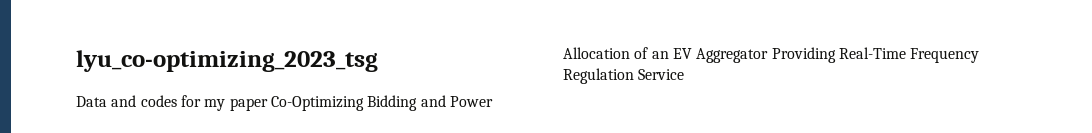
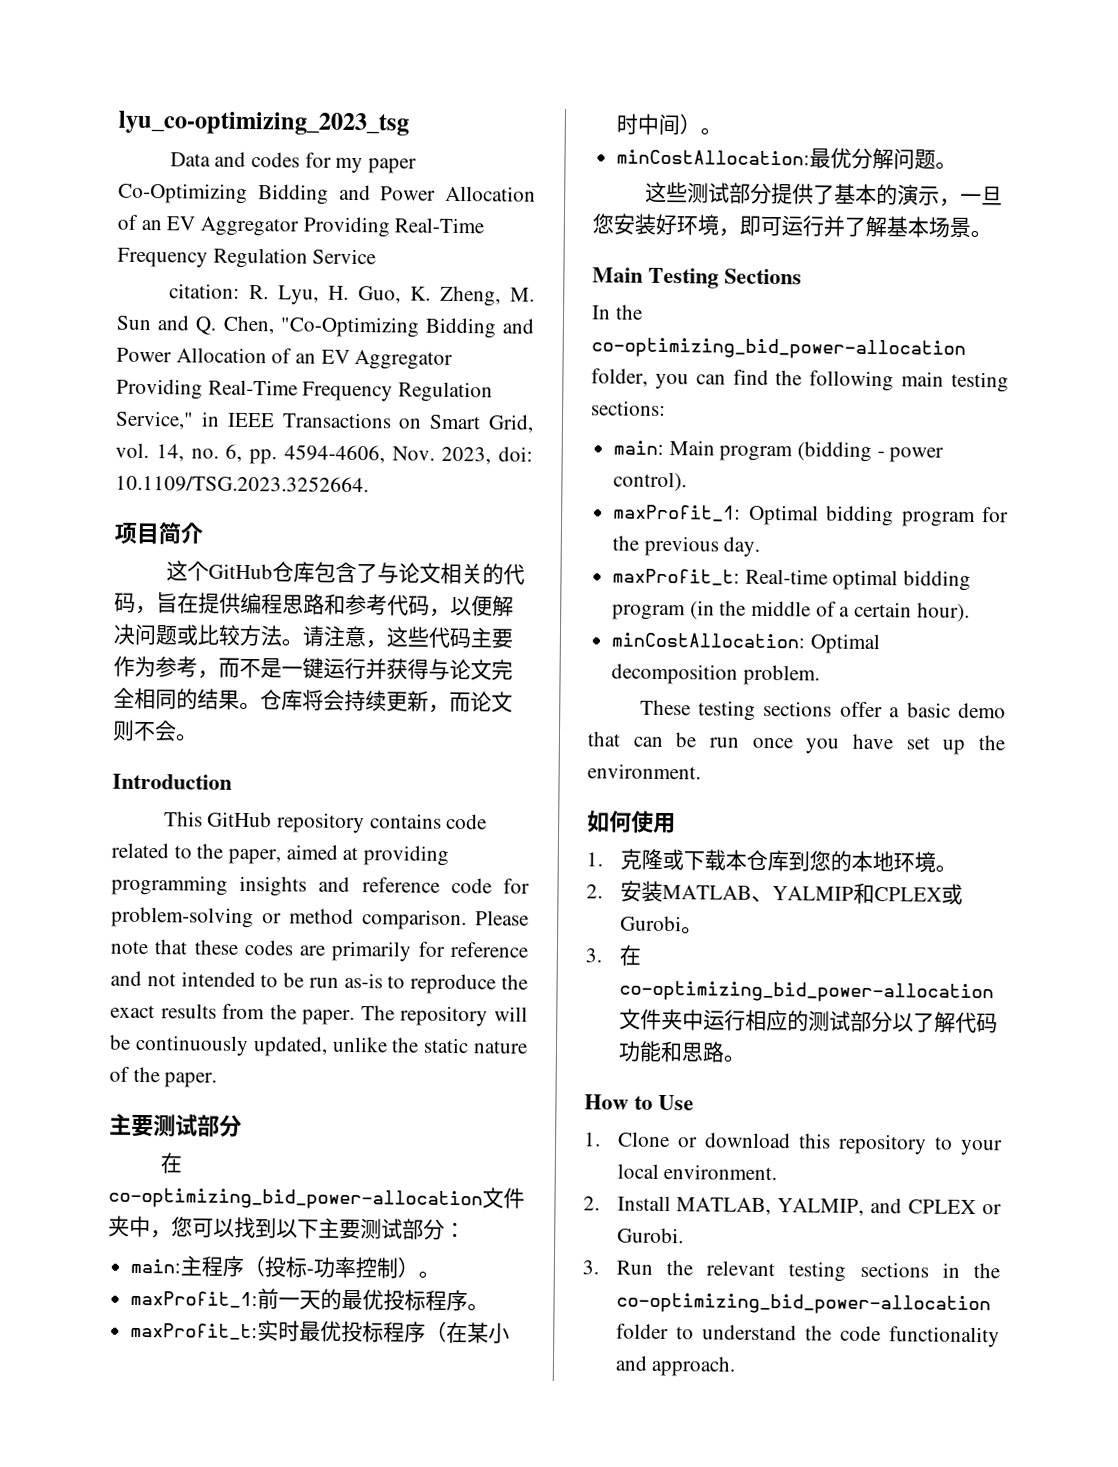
+ citation: R. Lyu, H. Guo, K. Zheng, M. Sun and Q. Chen, "Co-Optimizing Bidding and Power Allocation of an EV Aggregator Providing Real-Time Frequency Regulation Service," in IEEE Transactions on Smart Grid, vol. 14, no. 6, pp. 4594-4606, Nov. 2023, doi: 10.1109/TSG.2023.3252664.
+ 项目简介
+ 这个GitHub仓库包含了与论文相关的代码，旨在提供编程思路和参考代码，以便解决问题或比较方法。请注意，这些代码主要作为参考，而不是一键运行并获得与论文完全相同的结果。仓库将会持续更新，而论文则不会。
+ Introduction
+ This GitHub repository contains code related to the paper, aimed at providing programming insights and reference code for problem-solving or method comparison. Please note that these codes are primarily for reference and not intended to be run as-is to reproduce the exact results from the paper. The repository will be continuously updated, unlike the static nature of the paper.
+ 主要测试部分
+ 在co-optimizing_bid_power-allocation文件夹中，您可以找到以下主要测试部分：
+ main:主程序（投标-功率控制）。
+ maxProfit_1:前一天的最优投标程序。
+ maxProfit_t:实时最优投标程序（在某小时中间）。
+ minCostAllocation:最优分解问题。
+ 这些测试部分提供了基本的演示，一旦您安装好环境，即可运行并了解基本场景。
+ Main Testing Sections
+ In the co-optimizing_bid_power-allocation folder, you can find the following main testing sections:
+ main: Main program (bidding - power control).
+ maxProfit_1: Optimal bidding program for the previous day.
+ maxProfit_t: Real-time optimal bidding program (in the middle of a certain hour).
+ minCostAllocation: Optimal decomposition problem.
+ These testing sections offer a basic demo that can be run once you have set up the environment.
+ 如何使用
+ 1.克隆或下载本仓库到您的本地环境。
+ 2.安装MATLAB、YALMIP和CPLEX或Gurobi。
+ 3.在co-optimizing_bid_power-allocation文件夹中运行相应的测试部分以了解代码功能和思路。
+ How to Use
+ 1. Clone or download this repository to your local environment.
+ 2. Install MATLAB, YALMIP, and CPLEX or Gurobi.
+ 3. Run the relevant testing sections in the co-optimizing_bid_power-allocation folder to understand the code functionality and approach.

